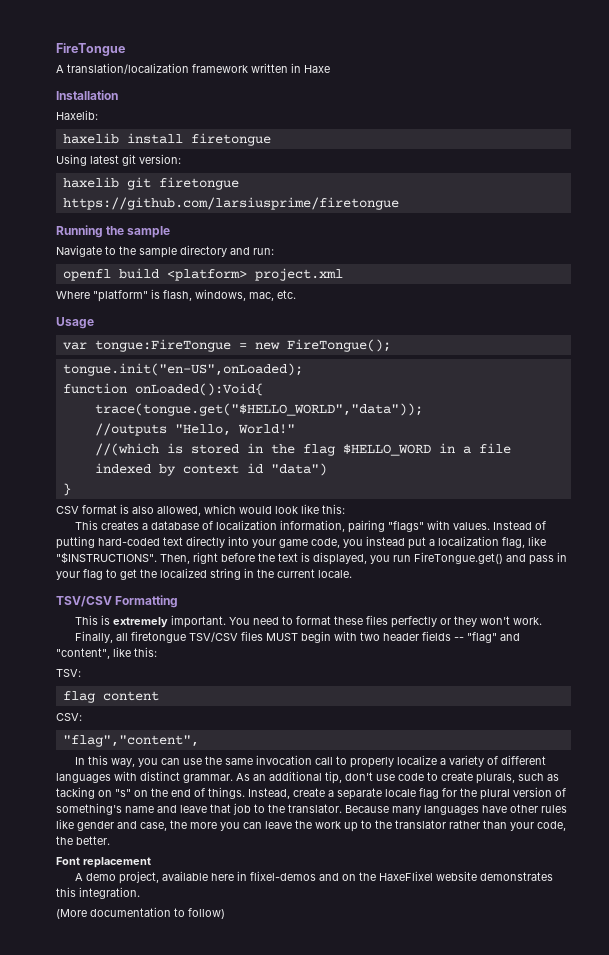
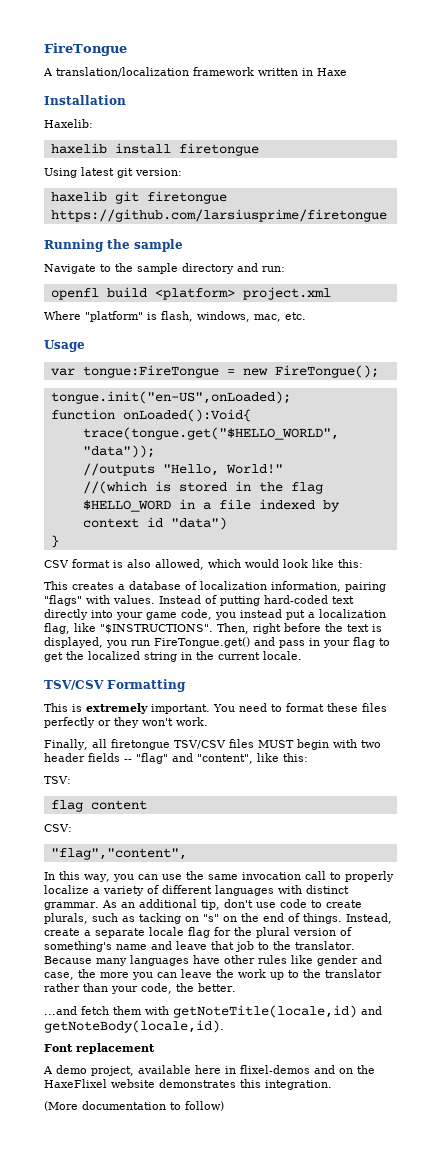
+ ...and fetch them with getNoteTitle(locale,id) and getNoteBody(locale,id).

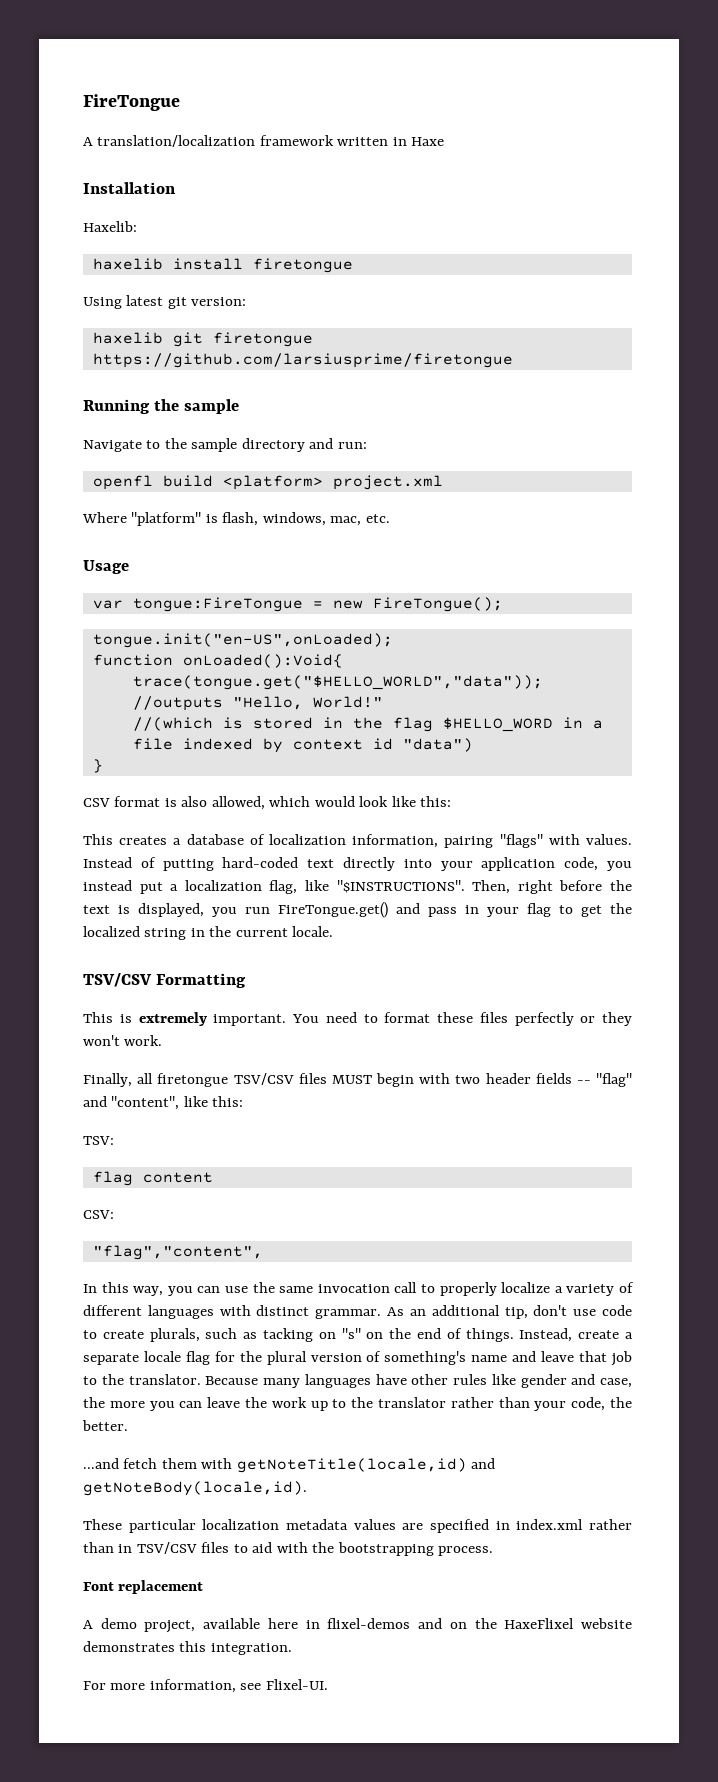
- Instead of putting hard-coded text directly into your game code, you instead put a localization flag, like "$INSTRUCTIONS".
+ Instead of putting hard-coded text directly into your application code, you instead put a localization flag, like "$INSTRUCTIONS".
+ These particular localization metadata values are specified in index.xml rather than in TSV/CSV files to aid with the bootstrapping process.
- (More documentation to follow)
+ For more information, see Flixel-UI.

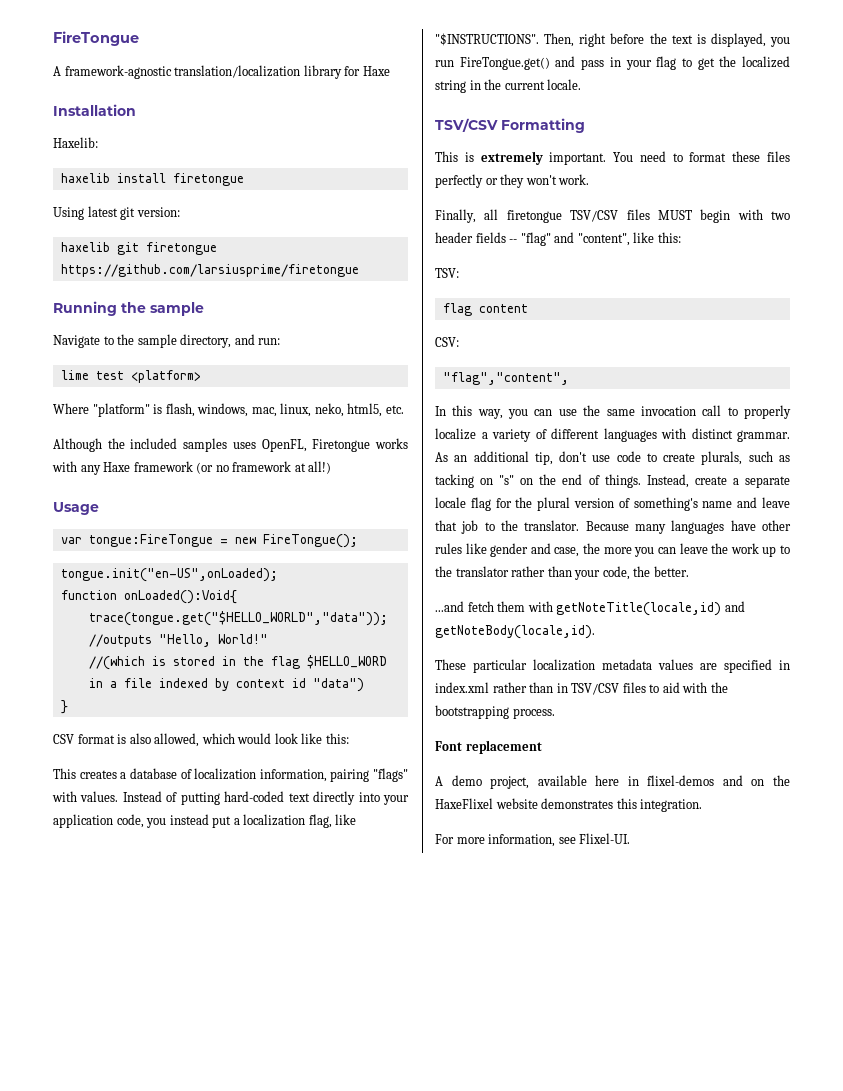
- A translation/localization framework written in Haxe
+ A framework-agnostic translation/localization library for Haxe
- Navigate to the sample directory and run:
+ Navigate to the sample directory, and run:
- openfl build <platform> project.xml
+ lime test <platform>
- Where "platform" is flash, windows, mac, etc.
+ Where "platform" is flash, windows, mac, linux, neko, html5, etc.
+ Although the included samples uses OpenFL, Firetongue works with any Haxe framework (or no framework at all!)

